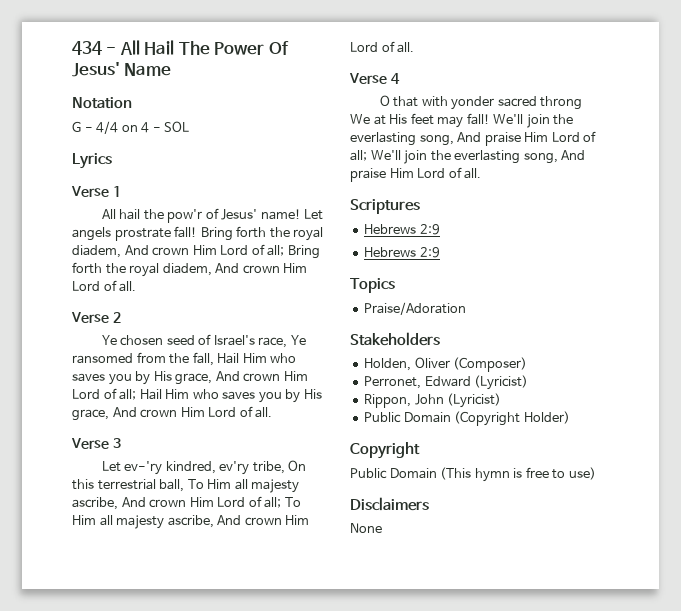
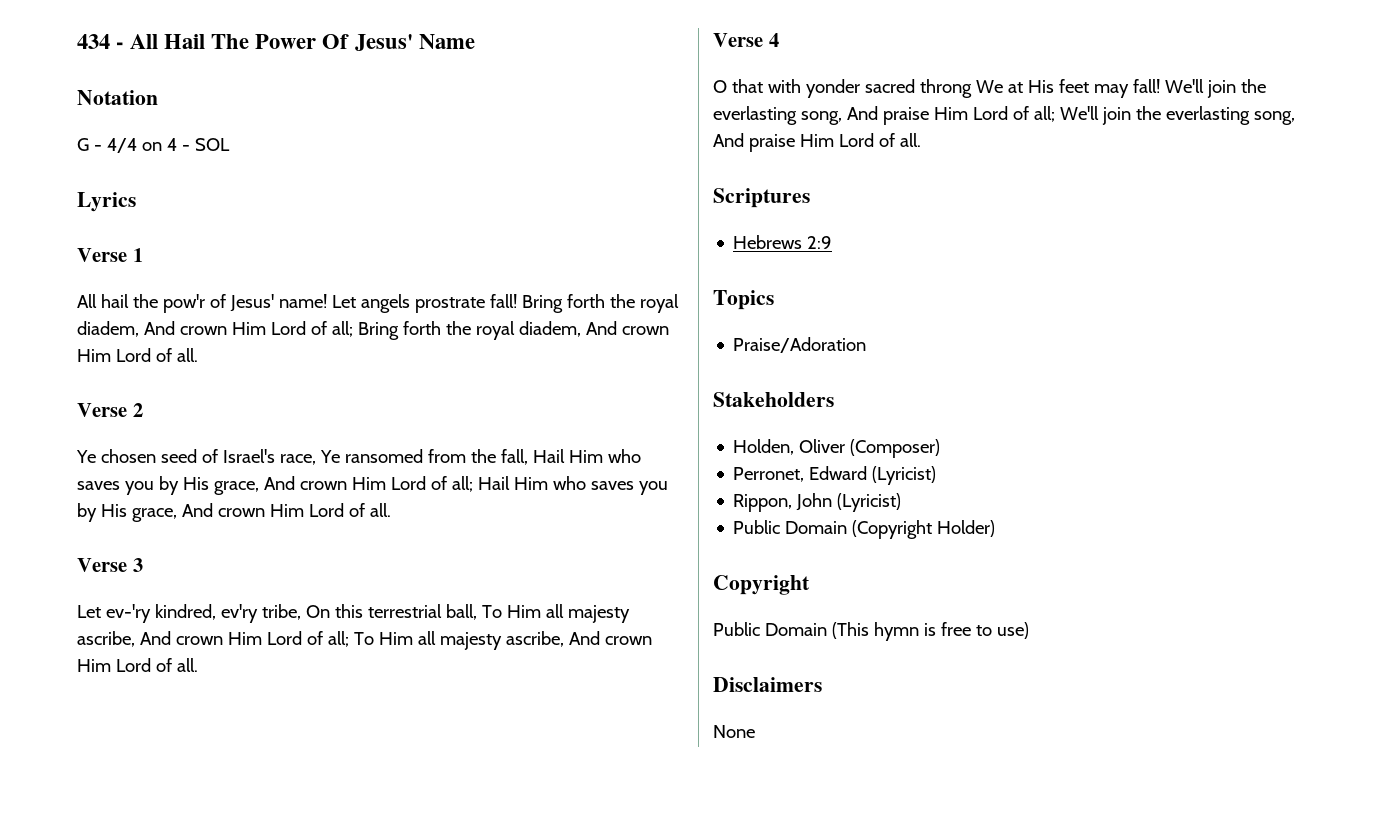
  Scriptures
- Hebrews 2:9

